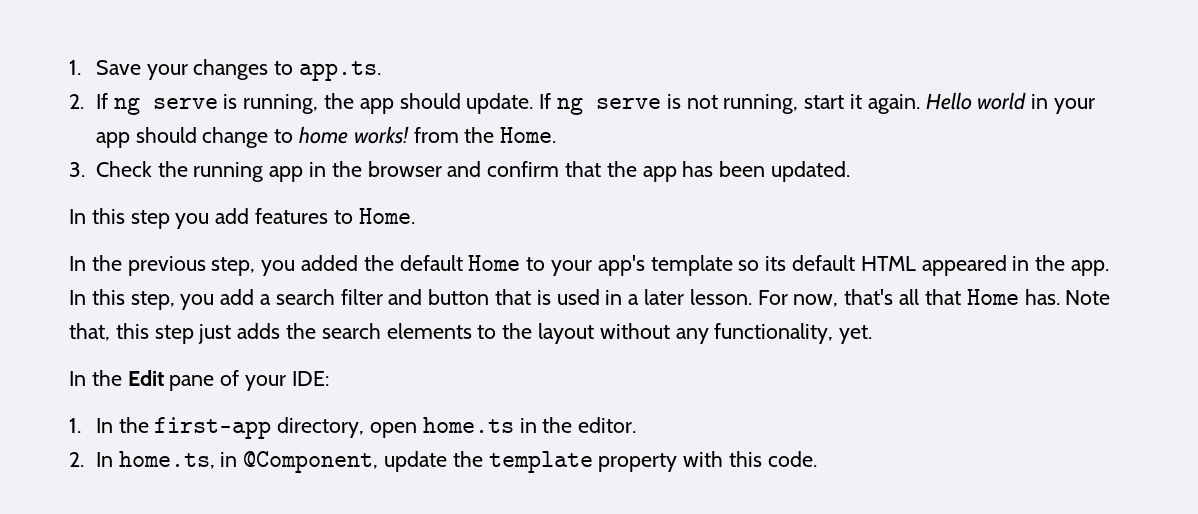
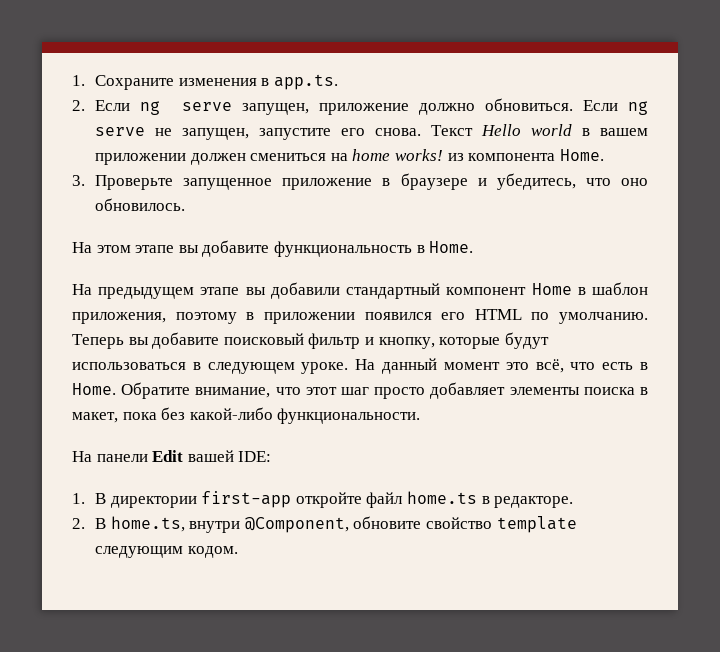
- 1. Save your changes to app.ts.
+ 1. Сохраните изменения в app.ts.
- 2. If ng serve is running, the app should update. If ng serve is not running, start it again. Hello world in your app should change to home works! from the Home.
- 3. Check the running app in the browser and confirm that the app has been updated.
- In this step you add features to Home.
- In the previous step, you added the default Home to your app's template so its default HTML appeared in the app. In this step, you add a search filter and button that is used in a later lesson. For now, that's all that Home has. Note that, this step just adds the search elements to the layout without any functionality, yet.
- In the Edit pane of your IDE:
- 1. In the first-app directory, open home.ts in the editor.
- 2. In home.ts, in @Component, update the template property with this code.
+ 2. Если ng serve запущен, приложение должно обновиться. Если ng serve не запущен, запустите его снова. Текст Hello world в вашем приложении должен смениться на home works! из компонента Home.
+ 3. Проверьте запущенное приложение в браузере и убедитесь, что оно обновилось.
+ На этом этапе вы добавите функциональность в Home.
+ На предыдущем этапе вы добавили стандартный компонент Home в шаблон приложения, поэтому в приложении появился его HTML по умолчанию. Теперь вы добавите поисковый фильтр и кнопку, которые будут использоваться в следующем уроке. На данный момент это всё, что есть в Home. Обратите внимание, что этот шаг просто добавляет элементы поиска в макет, пока без какой-либо функциональности.
+ На панели Edit вашей IDE:
+ 1. В директории first-app откройте файл home.ts в редакторе.
+ 2. В home.ts, внутри @Component, обновите свойство template следующим кодом.

